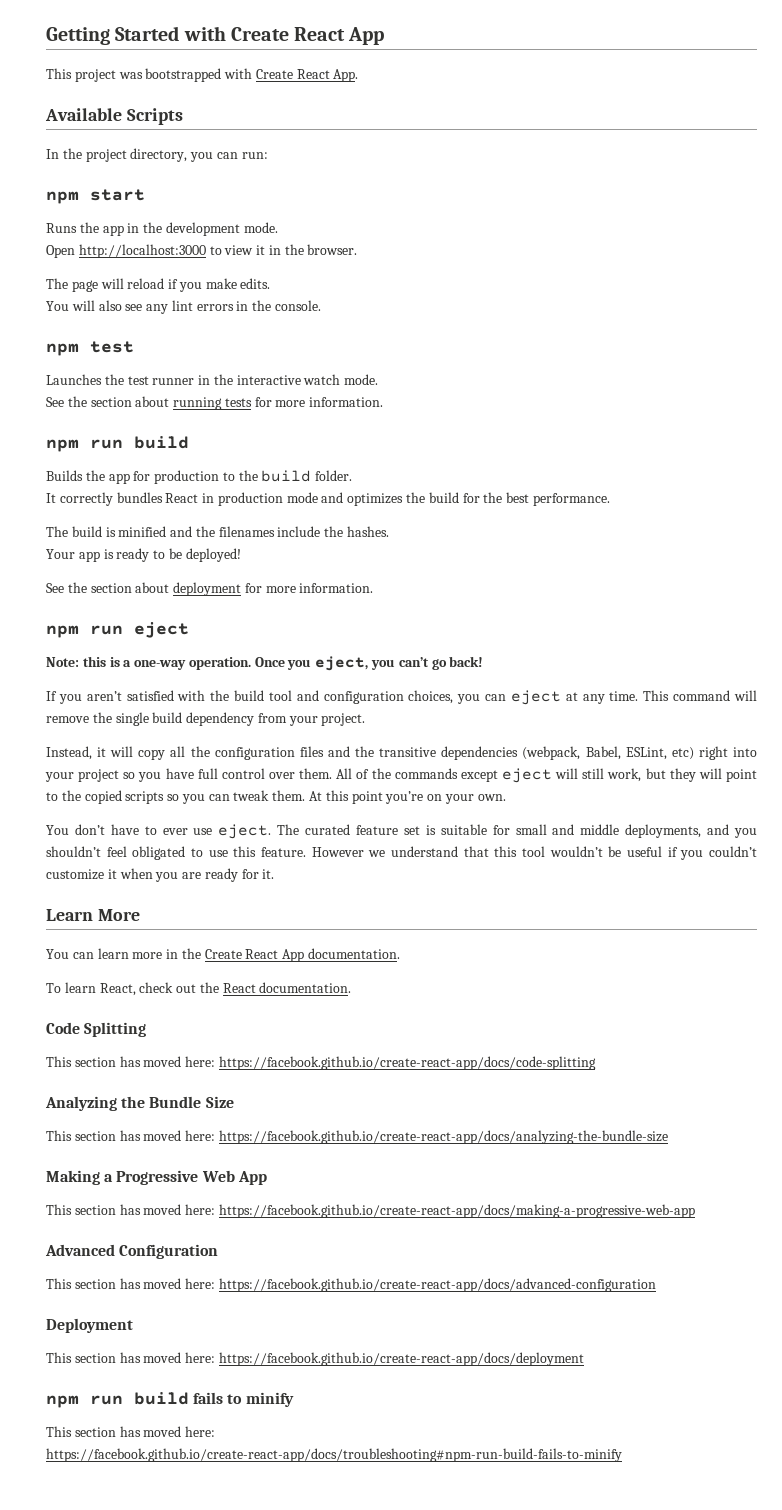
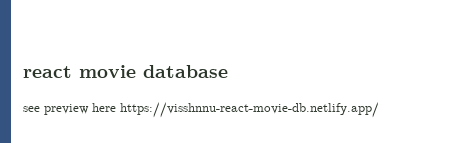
- Getting Started with Create React App
- This project was bootstrapped with Create React App.
- Available Scripts
- In the project directory, you can run:
- npm start
- Runs the app in the development mode.
- Open http://localhost:3000 to view it in the browser.
- The page will reload if you make edits.
- You will also see any lint errors in the console.
- npm test
- Launches the test runner in the interactive watch mode.
- See the section about running tests for more information.
- npm run build
- Builds the app for production to the build folder.
- It correctly bundles React in production mode and optimizes the build for the best performance.
- The build is minified and the filenames include the hashes.
- Your app is ready to be deployed!
- See the section about deployment for more information.
- npm run eject
- Note: this is a one-way operation. Once you eject, you can’t go back!
- If you aren’t satisfied with the build tool and configuration choices, you can eject at any time. This command will remove the single build dependency from your project.
- Instead, it will copy all the configuration files and the transitive dependencies (webpack, Babel, ESLint, etc) right into your project so you have full control over them. All of the commands except eject will still work, but they will point to the copied scripts so you can tweak them. At this point you’re on your own.
- You don’t have to ever use eject. The curated feature set is suitable for small and middle deployments, and you shouldn’t feel obligated to use this feature. However we understand that this tool wouldn’t be useful if you couldn’t customize it when you are ready for it.
- Learn More
- You can learn more in the Create React App documentation.
- To learn React, check out the React documentation.
- Code Splitting
- This section has moved here: https://facebook.github.io/create-react-app/docs/code-splitting
- Analyzing the Bundle Size
- This section has moved here: https://facebook.github.io/create-react-app/docs/analyzing-the-bundle-size
- Making a Progressive Web App
- This section has moved here: https://facebook.github.io/create-react-app/docs/making-a-progressive-web-app
- Advanced Configuration
- This section has moved here: https://facebook.github.io/create-react-app/docs/advanced-configuration
- Deployment
- This section has moved here: https://facebook.github.io/create-react-app/docs/deployment
- npm run build fails to minify
- This section has moved here: https://facebook.github.io/create-react-app/docs/troubleshooting#npm-run-build-fails-to-minify
+ react movie database
+ see preview here https://visshnnu-react-movie-db.netlify.app/

